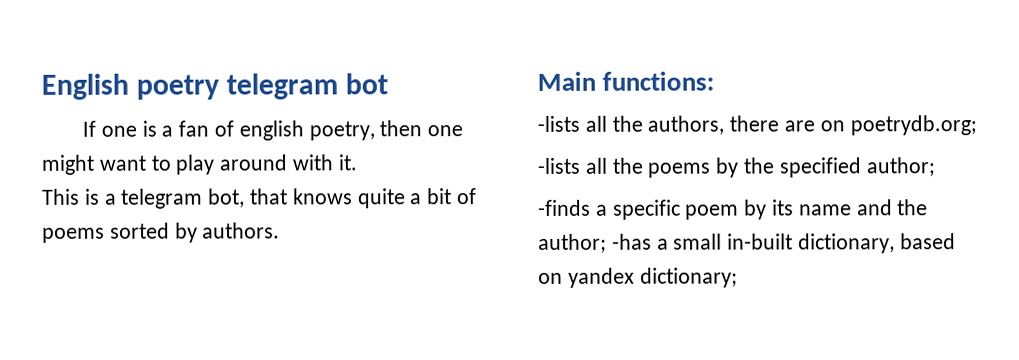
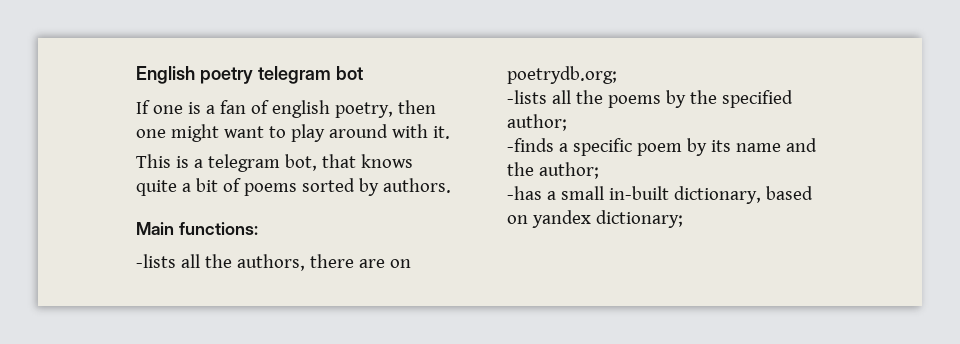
- -finds a specific poem by its name and the author; -has a small in-built dictionary, based on yandex dictionary;
+ -finds a specific poem by its name and the author;
+ -has a small in-built dictionary, based on yandex dictionary;

